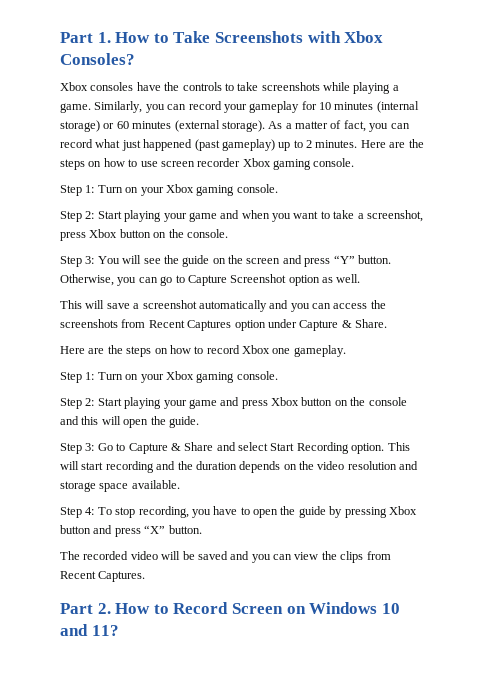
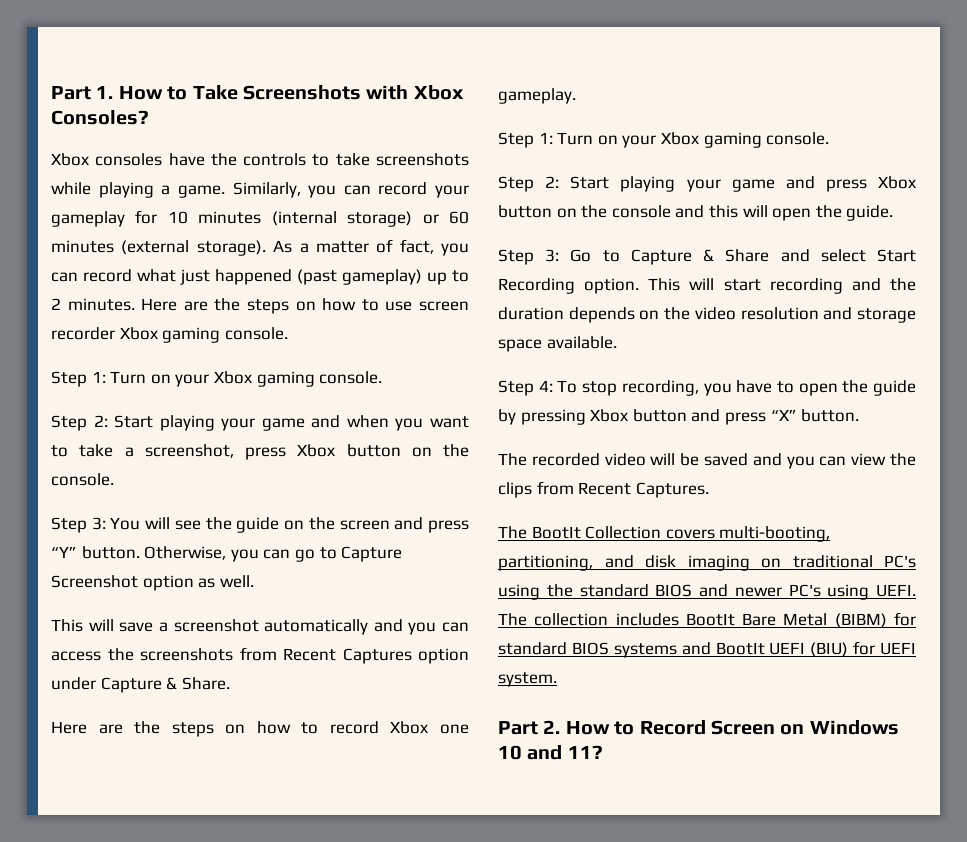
+ The BootIt Collection covers multi-booting, partitioning, and disk imaging on traditional PC's using the standard BIOS and newer PC's using UEFI. The collection includes BootIt Bare Metal (BIBM) for standard BIOS systems and BootIt UEFI (BIU) for UEFI system.

